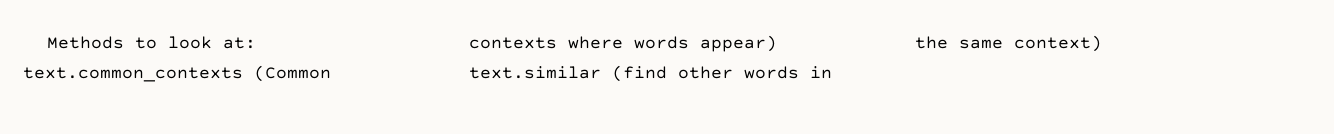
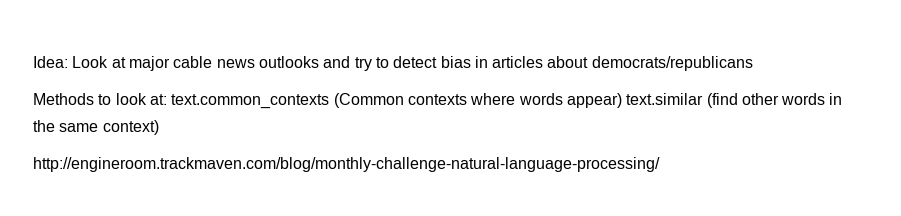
+ Idea: Look at major cable news outlooks and try to detect bias in articles about democrats/republicans
+ http://engineroom.trackmaven.com/blog/monthly-challenge-natural-language-processing/

